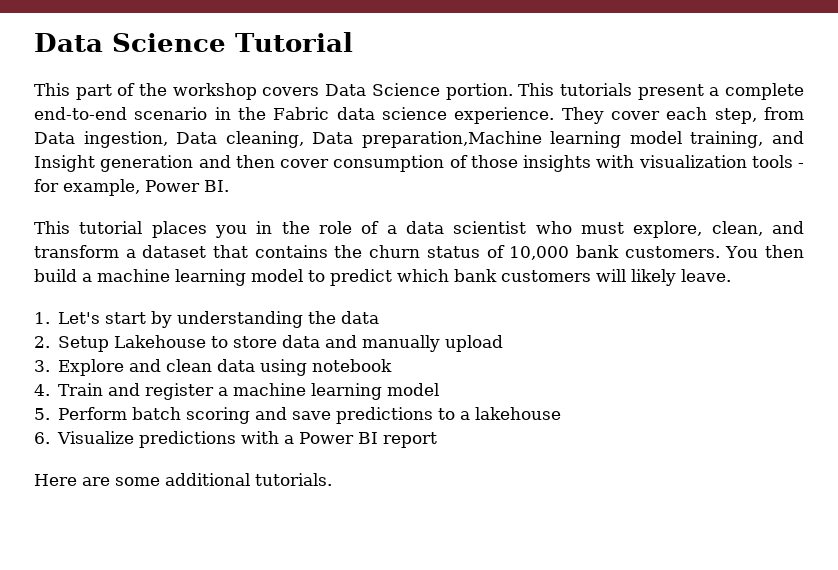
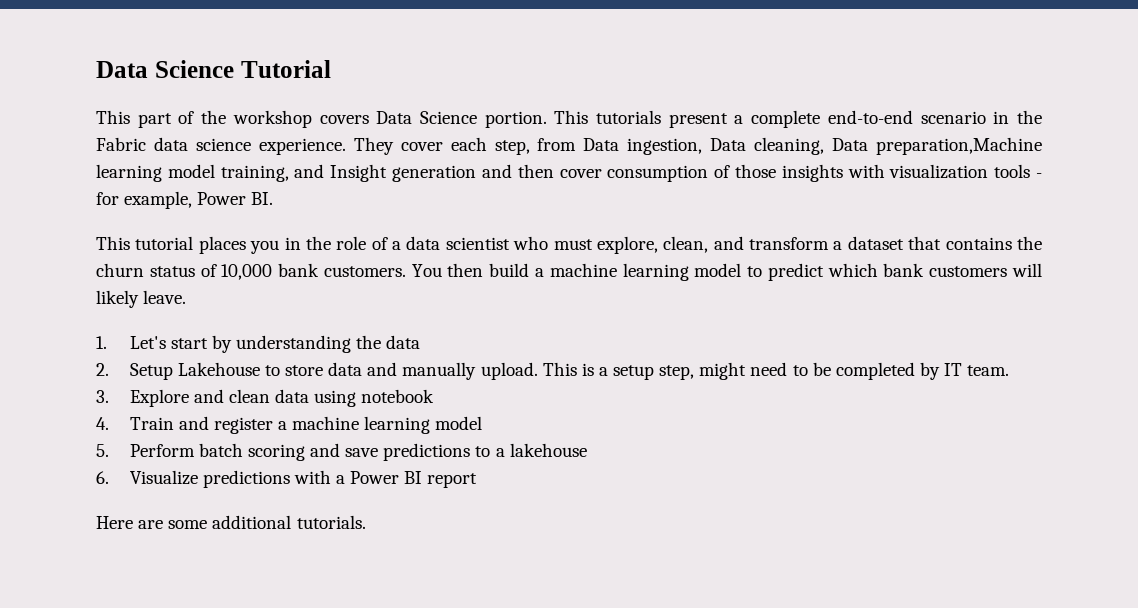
- 2. Setup Lakehouse to store data and manually upload
+ 2. Setup Lakehouse to store data and manually upload. This is a setup step, might need to be completed by IT team.

